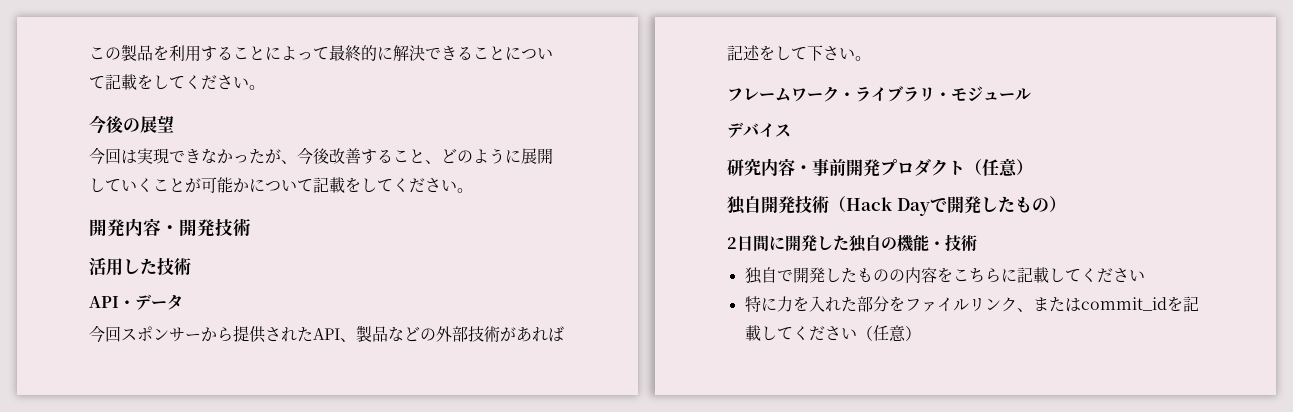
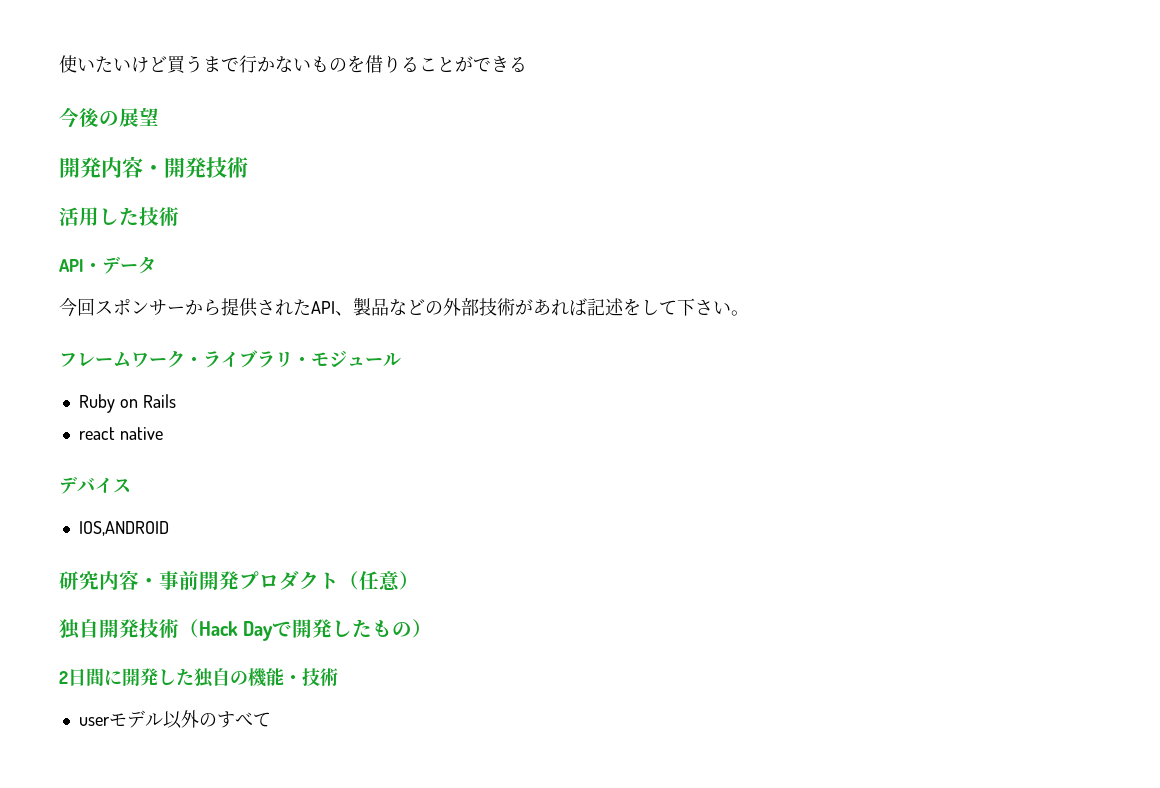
- この製品を利用することによって最終的に解決できることについて記載をしてください。
+ 使いたいけど買うまで行かないものを借りることができる
  今後の展望
- 今回は実現できなかったが、今後改善すること、どのように展開していくことが可能かについて記載をしてください。
+ Ruby on Rails
+ react native
+ IOS,ANDROID
- 独自で開発したものの内容をこちらに記載してください
- 特に力を入れた部分をファイルリンク、またはcommit_idを記載してください（任意）
+ userモデル以外のすべて

